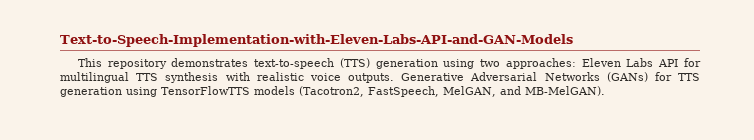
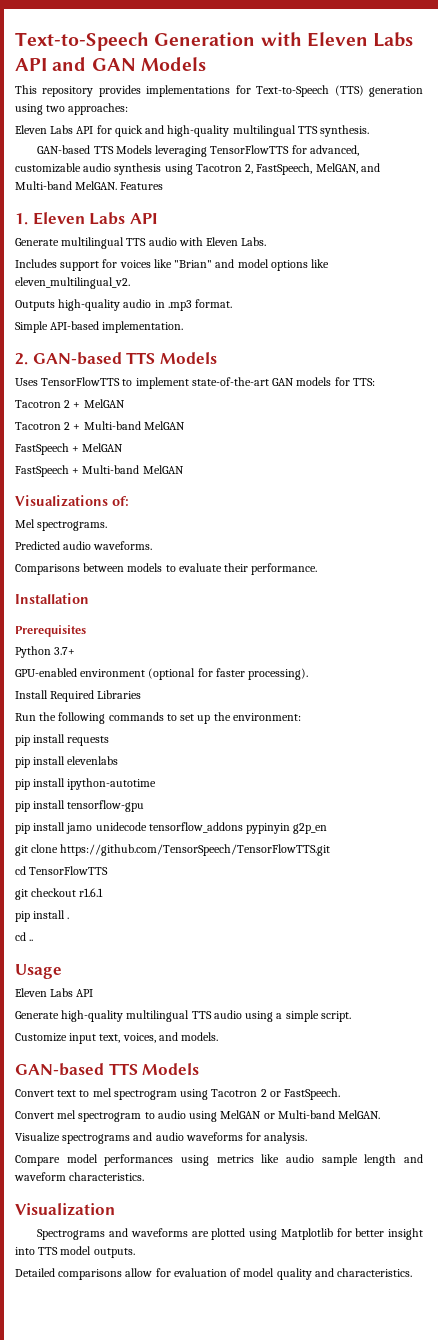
- Text-to-Speech-Implementation-with-Eleven-Labs-API-and-GAN-Models
- This repository demonstrates text-to-speech (TTS) generation using two approaches: Eleven Labs API for multilingual TTS synthesis with realistic voice outputs. Generative Adversarial Networks (GANs) for TTS generation using TensorFlowTTS models (Tacotron2, FastSpeech, MelGAN, and MB-MelGAN).
+ Text-to-Speech Generation with Eleven Labs API and GAN Models
+ This repository provides implementations for Text-to-Speech (TTS) generation using two approaches:
+ Eleven Labs API for quick and high-quality multilingual TTS synthesis.
+ GAN-based TTS Models leveraging TensorFlowTTS for advanced, customizable audio synthesis using Tacotron 2, FastSpeech, MelGAN, and Multi-band MelGAN. Features
+ 1. Eleven Labs API
+ Generate multilingual TTS audio with Eleven Labs.
+ Includes support for voices like "Brian" and model options like eleven_multilingual_v2.
+ Outputs high-quality audio in .mp3 format.
+ Simple API-based implementation.
+ 2. GAN-based TTS Models
+ Uses TensorFlowTTS to implement state-of-the-art GAN models for TTS:
+ Tacotron 2 + MelGAN
+ Tacotron 2 + Multi-band MelGAN
+ FastSpeech + MelGAN
+ FastSpeech + Multi-band MelGAN
+ Visualizations of:
+ Mel spectrograms.
+ Predicted audio waveforms.
+ Comparisons between models to evaluate their performance.
+ Installation
+ Prerequisites
+ Python 3.7+
+ GPU-enabled environment (optional for faster processing).
+ Install Required Libraries
+ Run the following commands to set up the environment:
+ pip install requests
+ pip install elevenlabs
+ pip install ipython-autotime
+ pip install tensorflow-gpu
+ pip install jamo unidecode tensorflow_addons pypinyin g2p_en
+ git clone https://github.com/TensorSpeech/TensorFlowTTS.git
+ cd TensorFlowTTS
+ git checkout r1.6.1
+ pip install .
+ cd ..
+ Usage
+ Eleven Labs API
+ Generate high-quality multilingual TTS audio using a simple script.
+ Customize input text, voices, and models.
+ GAN-based TTS Models
+ Convert text to mel spectrogram using Tacotron 2 or FastSpeech.
+ Convert mel spectrogram to audio using MelGAN or Multi-band MelGAN.
+ Visualize spectrograms and audio waveforms for analysis.
+ Compare model performances using metrics like audio sample length and waveform characteristics.
+ Visualization
+ Spectrograms and waveforms are plotted using Matplotlib for better insight into TTS model outputs.
+ Detailed comparisons allow for evaluation of model quality and characteristics.

